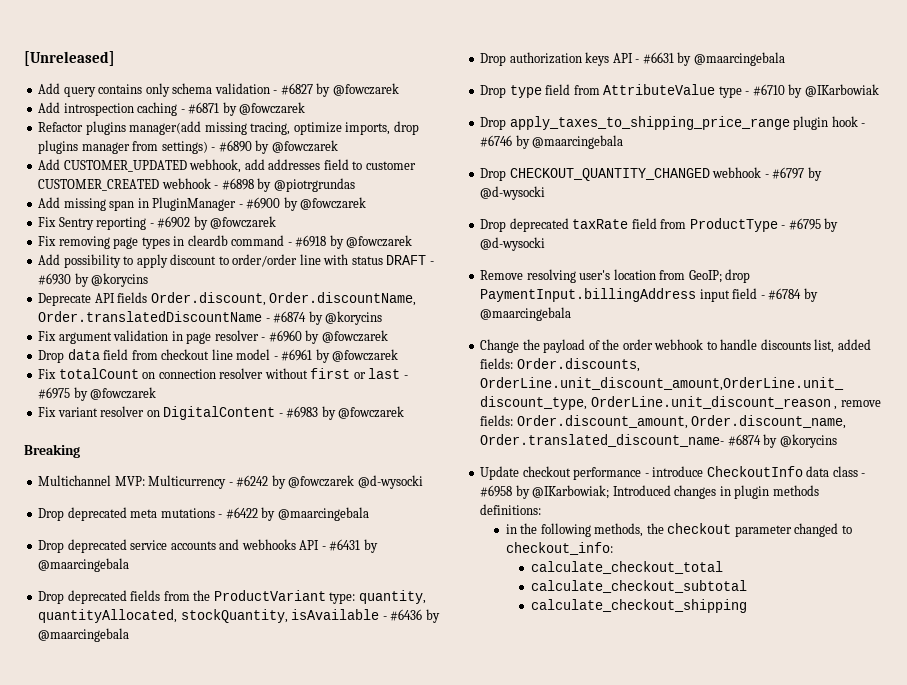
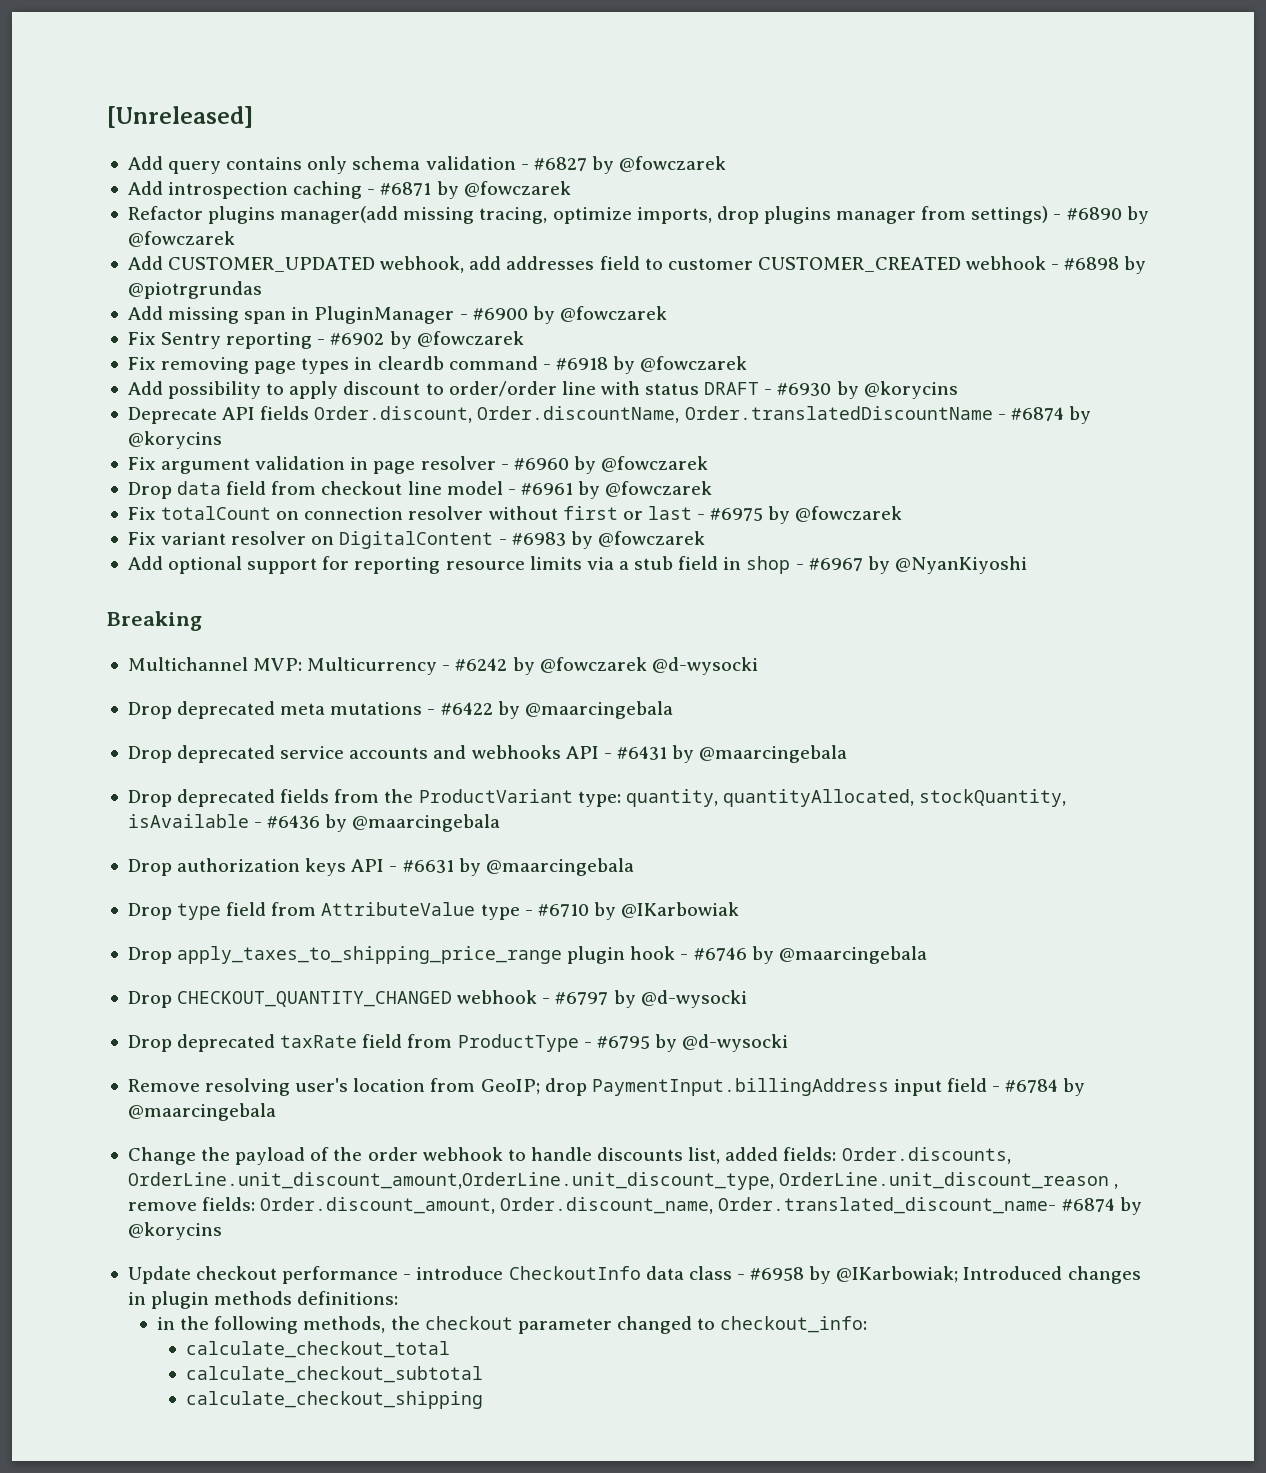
+ Add optional support for reporting resource limits via a stub field in shop - #6967 by @NyanKiyoshi

